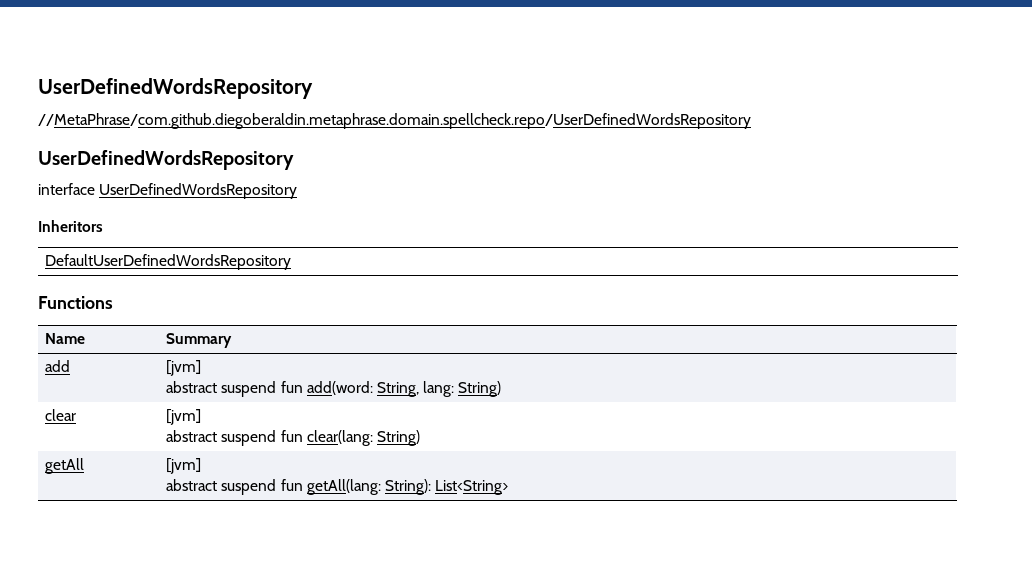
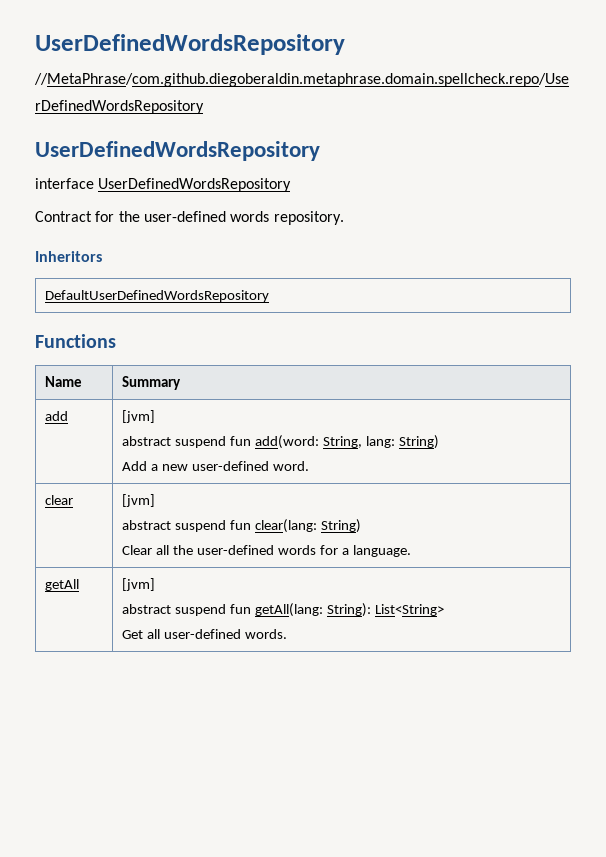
+ Contract for the user-defined words repository.
  add | [jvm]
  abstract suspend fun add(word: String, lang: String)
+ Add a new user-defined word.
  clear | [jvm]
  abstract suspend fun clear(lang: String)
+ Clear all the user-defined words for a language.
  getAll | [jvm]
  abstract suspend fun getAll(lang: String): List<String>
+ Get all user-defined words.

